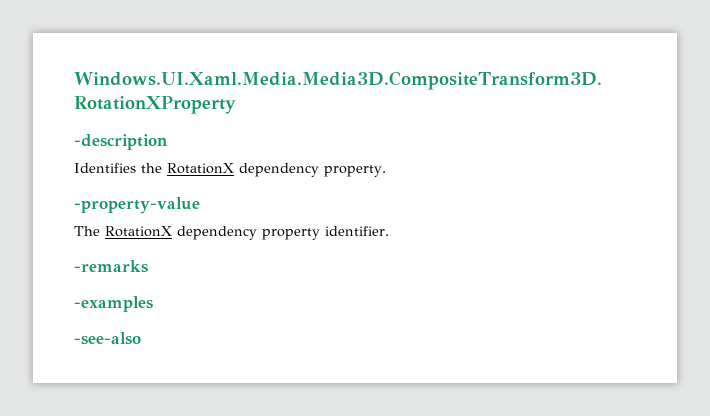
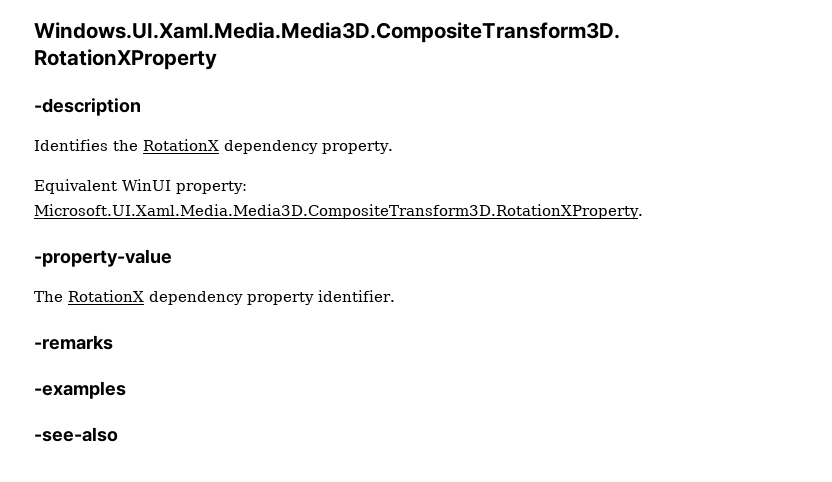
+ Equivalent WinUI property: Microsoft.UI.Xaml.Media.Media3D.CompositeTransform3D.RotationXProperty.

